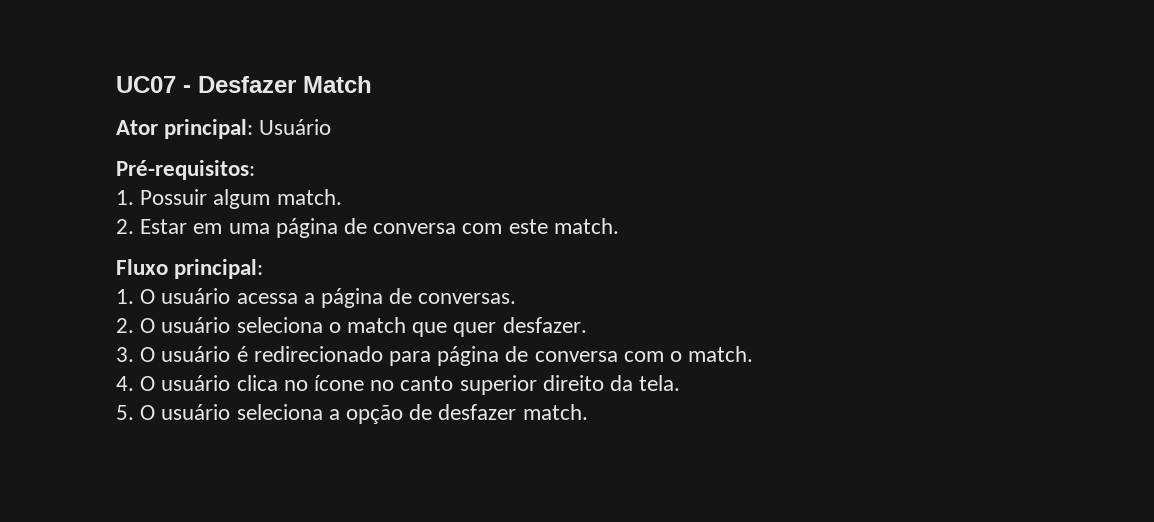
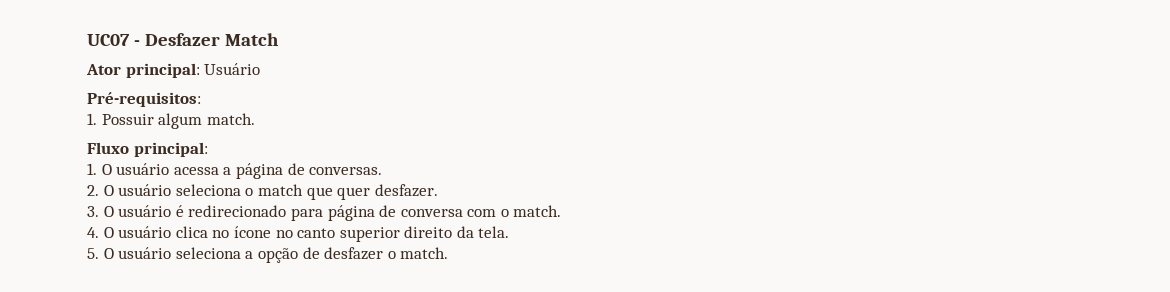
- 2. Estar em uma página de conversa com este match.
- 5. O usuário seleciona a opção de desfazer match.
+ 5. O usuário seleciona a opção de desfazer o match.

